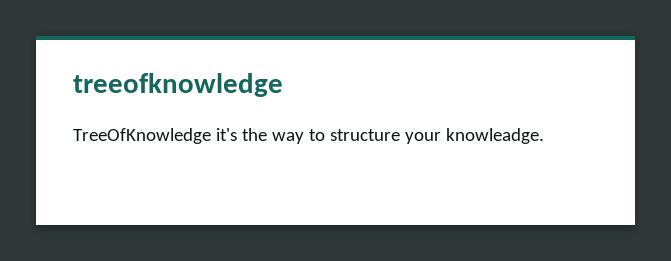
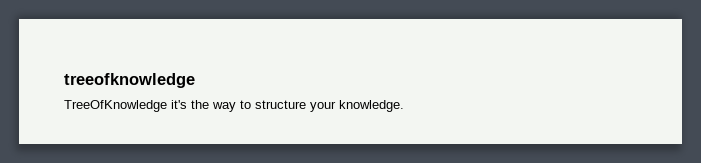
- TreeOfKnowledge it's the way to structure your knowleadge.
+ TreeOfKnowledge it's the way to structure your knowledge.

